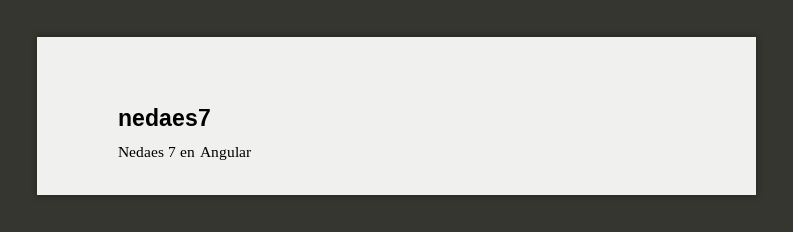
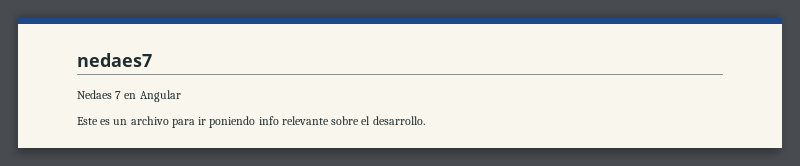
+ Este es un archivo para ir poniendo info relevante sobre el desarrollo.

